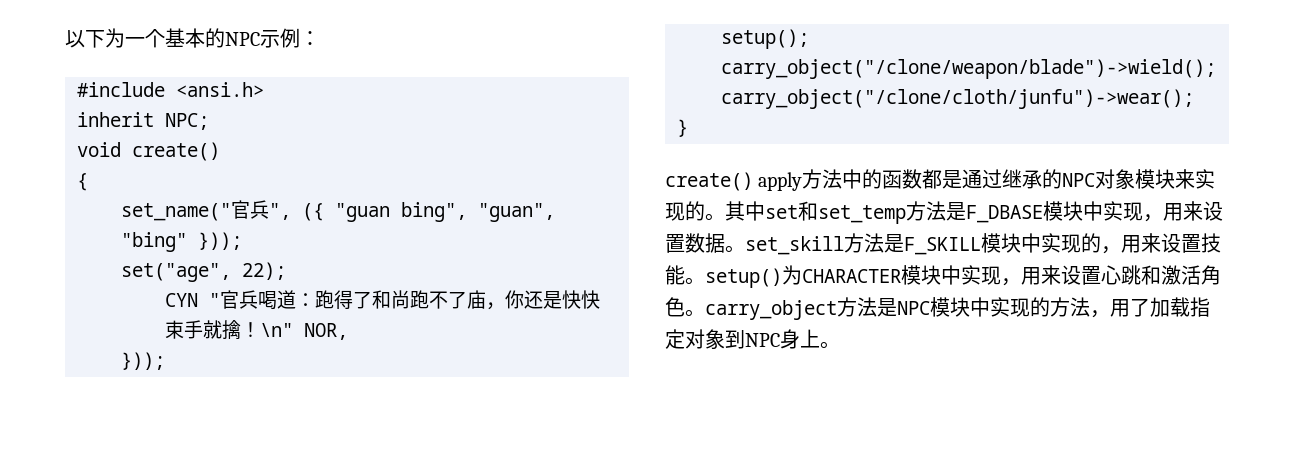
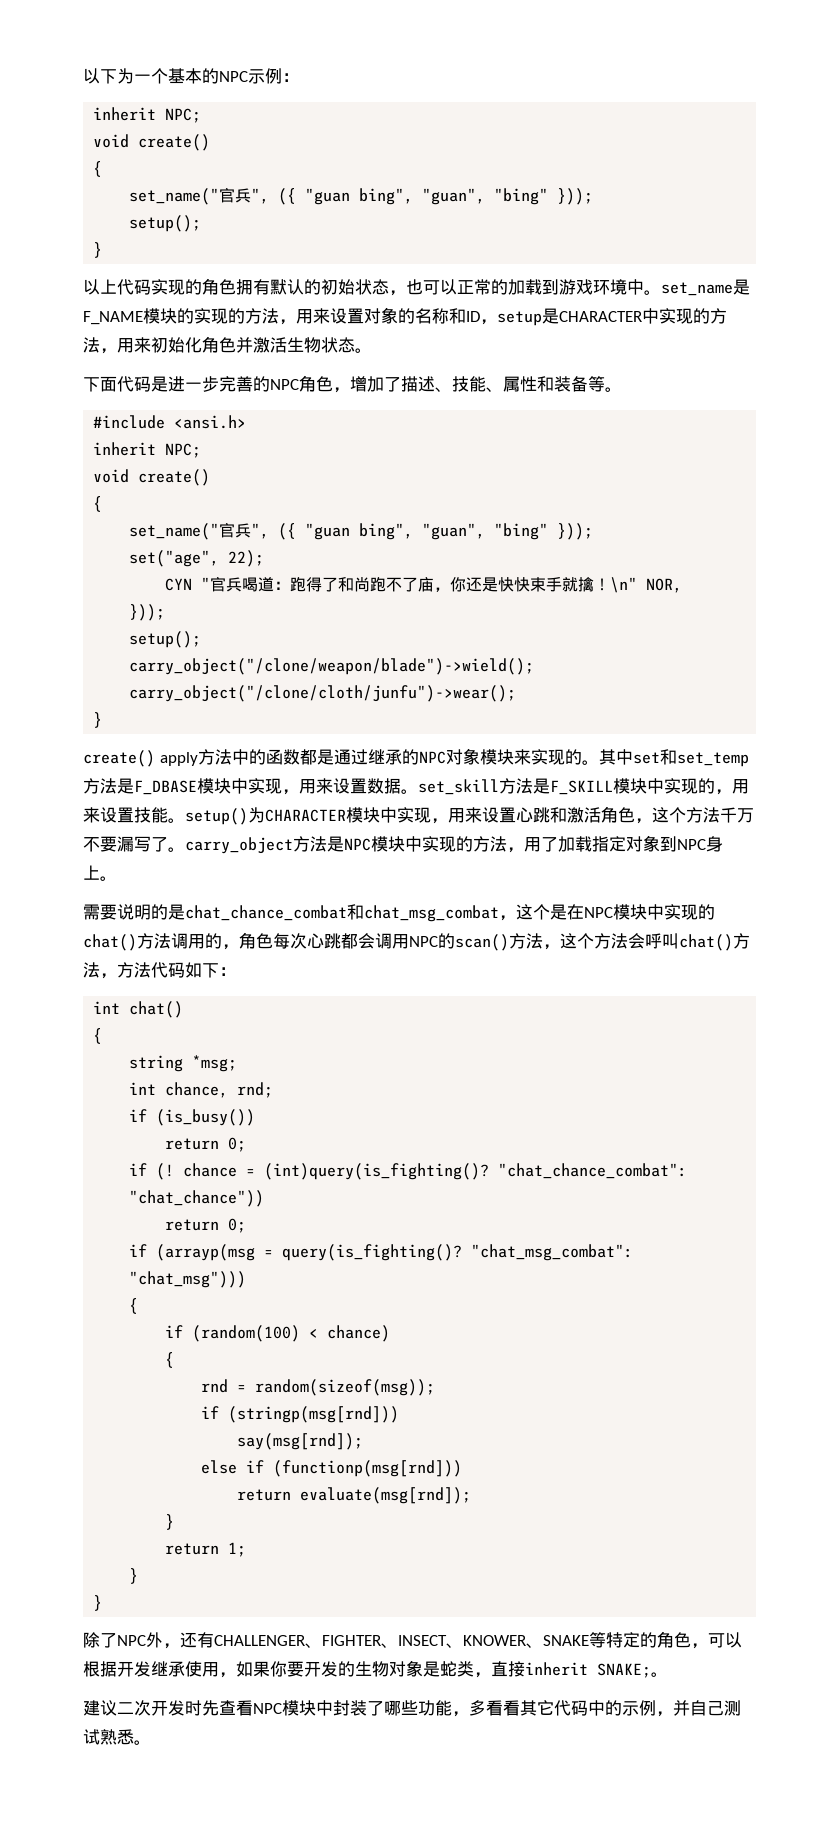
  以下为一个基本的NPC示例：
+ inherit NPC;
+ void create()
+ {
+ set_name("官兵", ({ "guan bing", "guan", "bing" }));
+ setup();
+ }
+ 以上代码实现的角色拥有默认的初始状态，也可以正常的加载到游戏环境中。set_name是F_NAME模块的实现的方法，用来设置对象的名称和ID，setup是CHARACTER中实现的方法，用来初始化角色并激活生物状态。
+ 下面代码是进一步完善的NPC角色，增加了描述、技能、属性和装备等。
- 其中set和set_temp方法是F_DBASE模块中实现，用来设置数据。set_skill方法是F_SKILL模块中实现的，用来设置技能。setup()为CHARACTER模块中实现，用来设置心跳和激活角色。carry_object方法是NPC模块中实现的方法，用了加载指定对象到NPC身上。
+ 其中set和set_temp方法是F_DBASE模块中实现，用来设置数据。set_skill方法是F_SKILL模块中实现的，用来设置技能。setup()为CHARACTER模块中实现，用来设置心跳和激活角色，这个方法千万不要漏写了。carry_object方法是NPC模块中实现的方法，用了加载指定对象到NPC身上。
+ 需要说明的是chat_chance_combat和chat_msg_combat，这个是在NPC模块中实现的chat()方法调用的，角色每次心跳都会调用NPC的scan()方法，这个方法会呼叫chat()方法，方法代码如下：
+ int chat()
+ {
+ string *msg;
+ int chance, rnd;
+ if (is_busy())
+ return 0;
+ if (! chance = (int)query(is_fighting()? "chat_chance_combat": "chat_chance"))
+ return 0;
+ if (arrayp(msg = query(is_fighting()? "chat_msg_combat": "chat_msg")))
+ {
+ if (random(100) < chance)
+ {
+ rnd = random(sizeof(msg));
+ if (stringp(msg[rnd]))
+ say(msg[rnd]);
+ else if (functionp(msg[rnd]))
+ return evaluate(msg[rnd]);
+ }
+ return 1;
+ }
+ }
+ 除了NPC外，还有CHALLENGER、FIGHTER、INSECT、KNOWER、SNAKE等特定的角色，可以根据开发继承使用，如果你要开发的生物对象是蛇类，直接inherit SNAKE;。
+ 建议二次开发时先查看NPC模块中封装了哪些功能，多看看其它代码中的示例，并自己测试熟悉。

